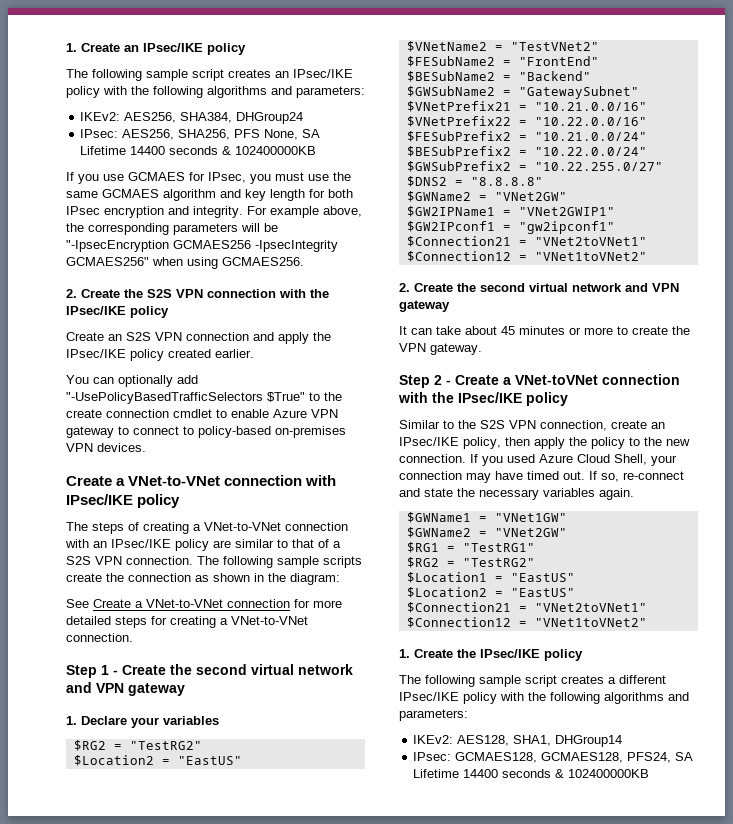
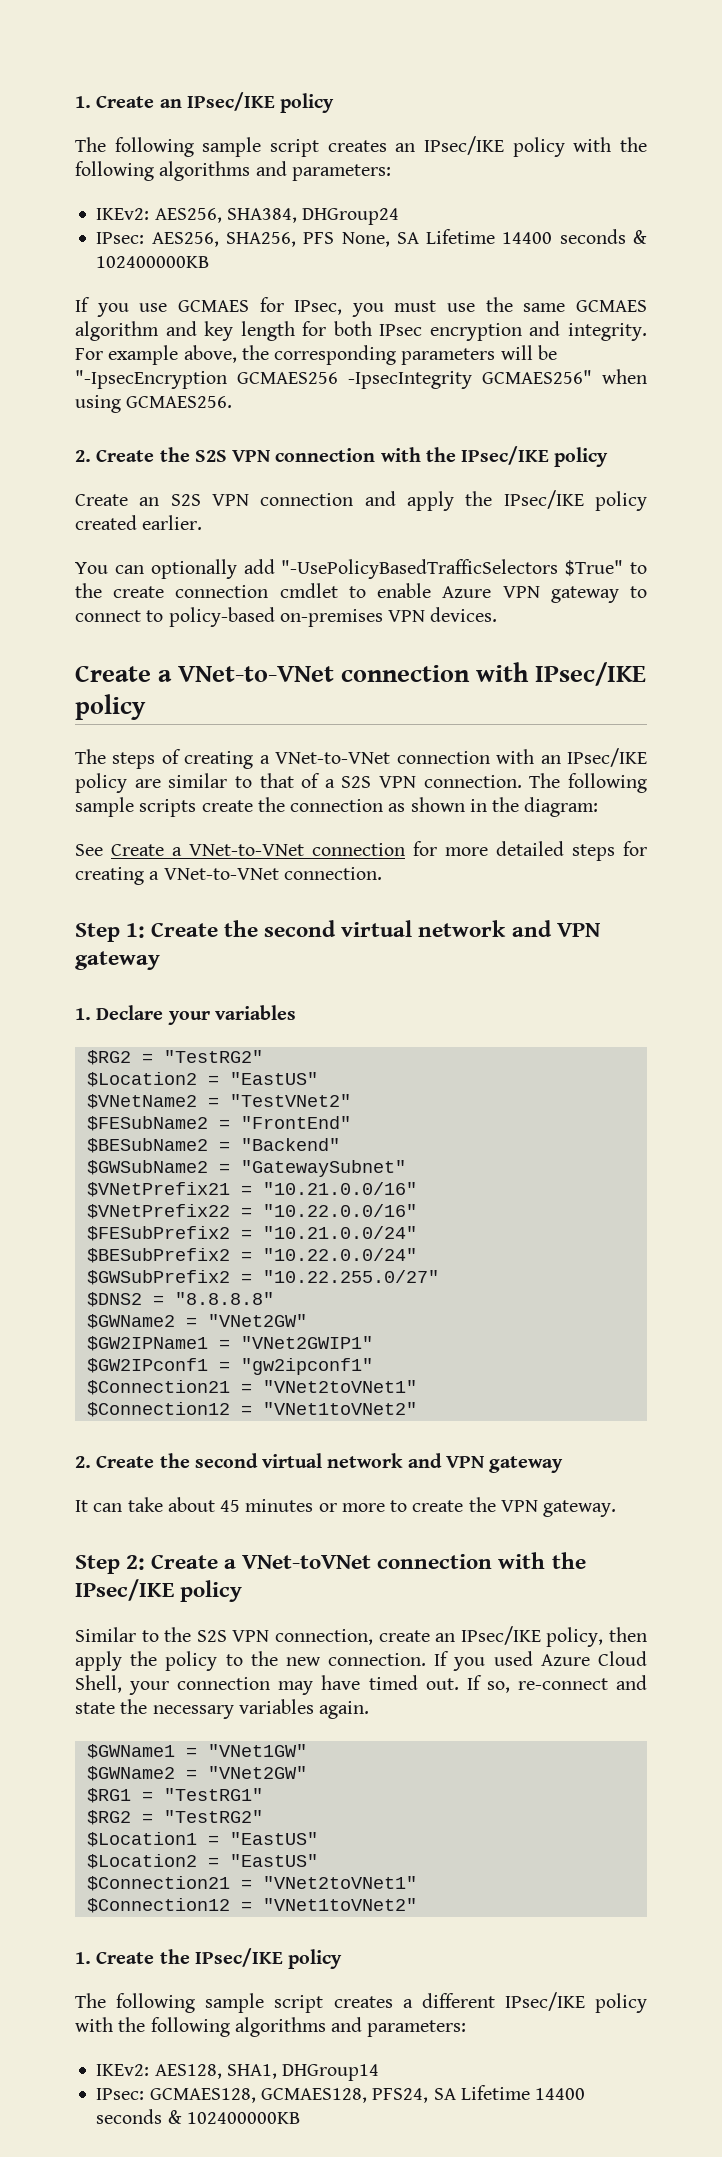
- Step 1 - Create the second virtual network and VPN gateway
+ Step 1: Create the second virtual network and VPN gateway
- Step 2 - Create a VNet-toVNet connection with the IPsec/IKE policy
+ Step 2: Create a VNet-toVNet connection with the IPsec/IKE policy

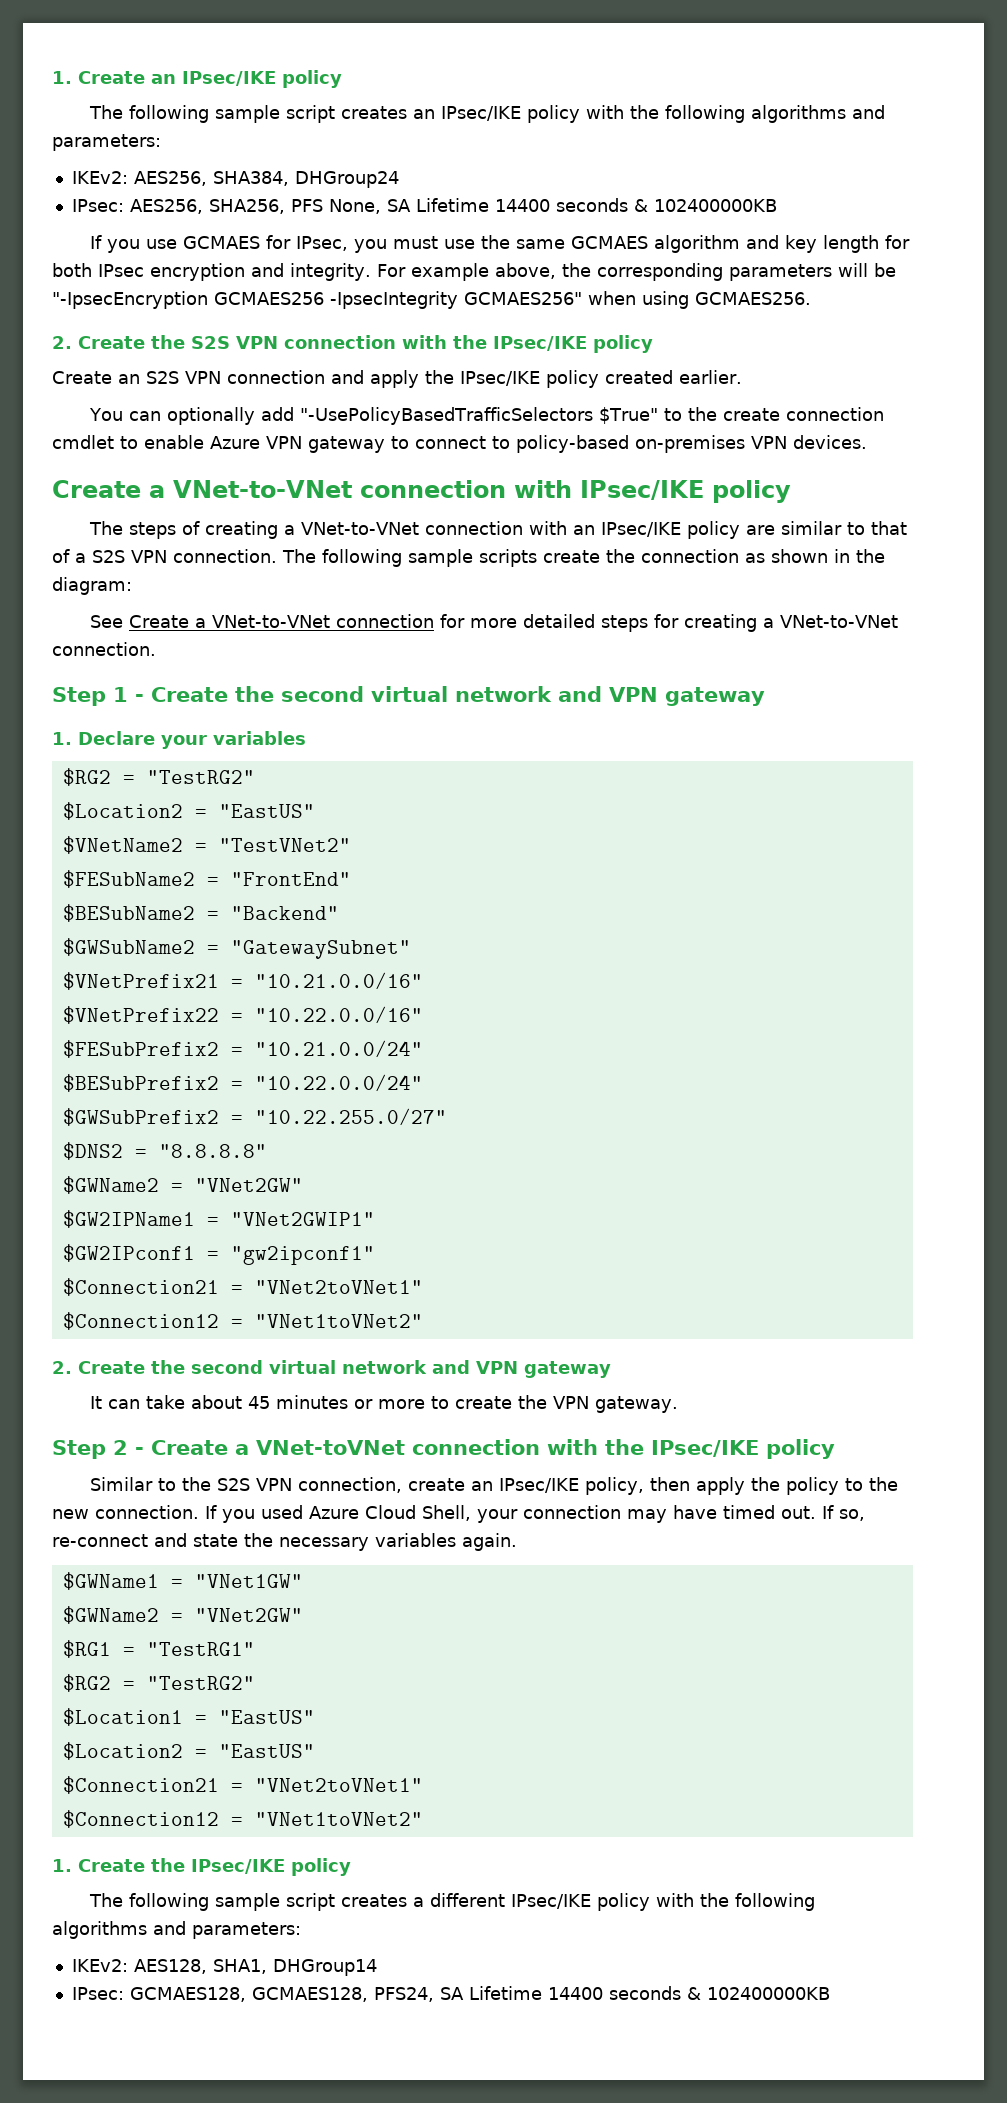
- Step 1: Create the second virtual network and VPN gateway
+ Step 1 - Create the second virtual network and VPN gateway
- Step 2: Create a VNet-toVNet connection with the IPsec/IKE policy
+ Step 2 - Create a VNet-toVNet connection with the IPsec/IKE policy

